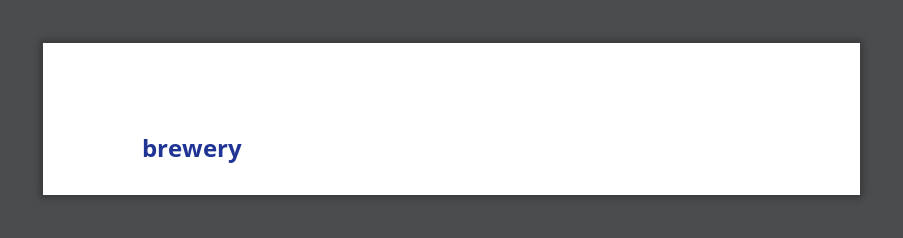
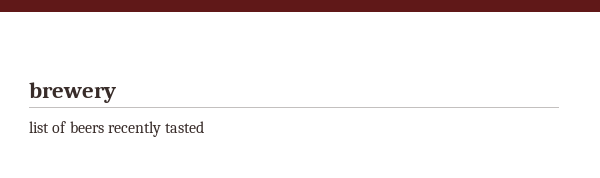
+ list of beers recently tasted

